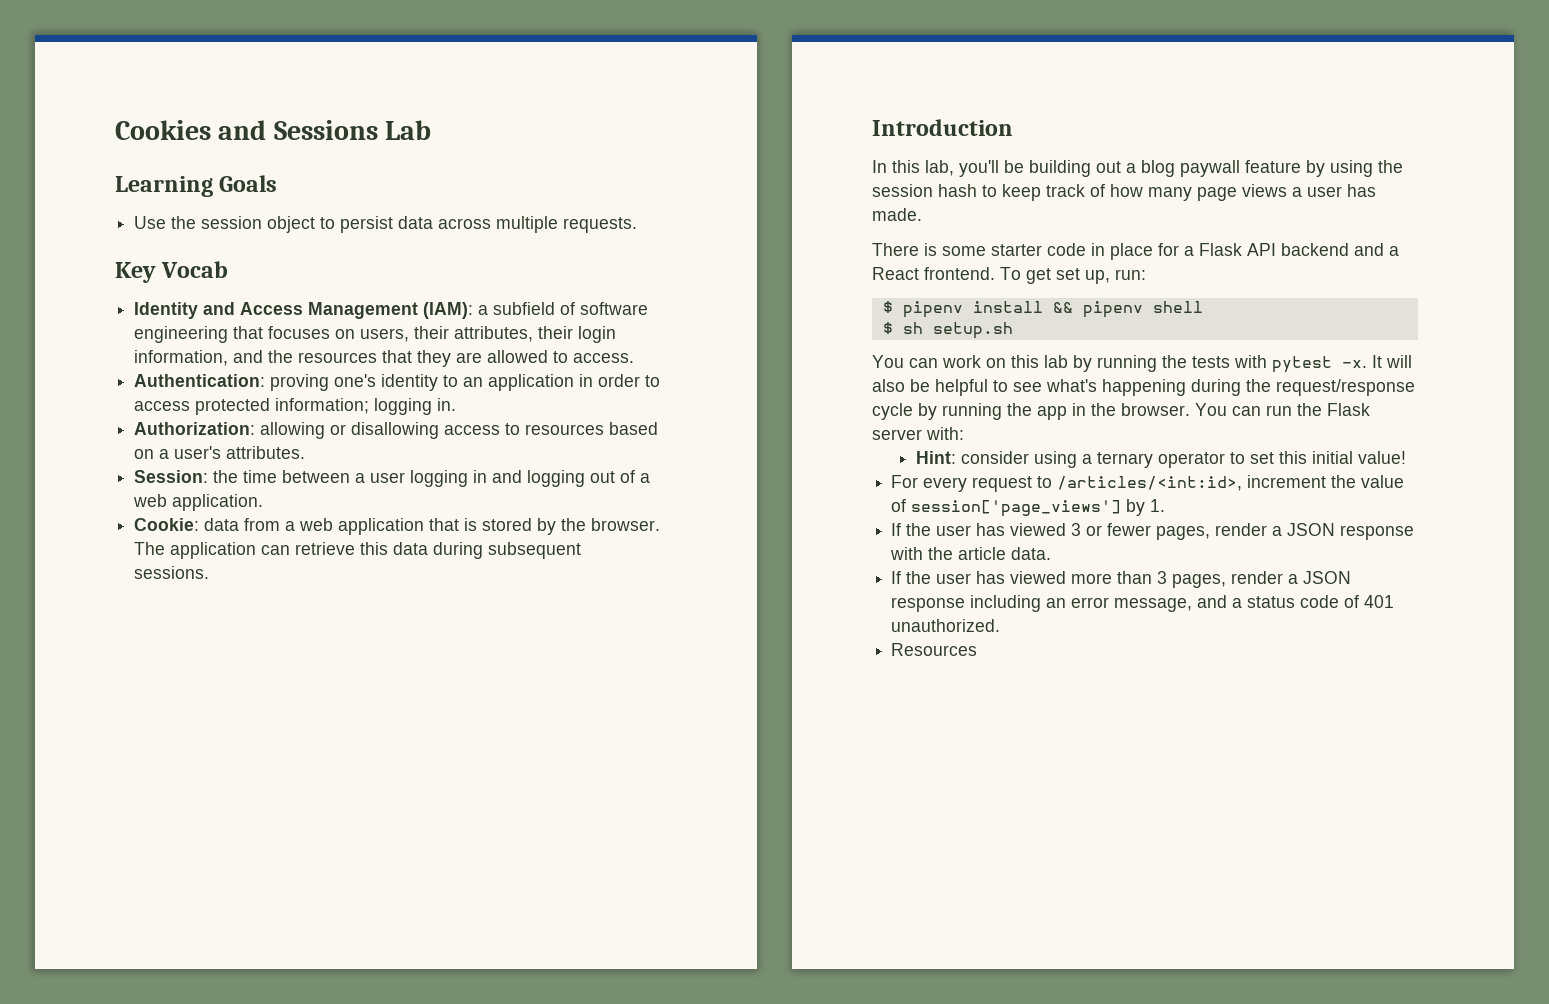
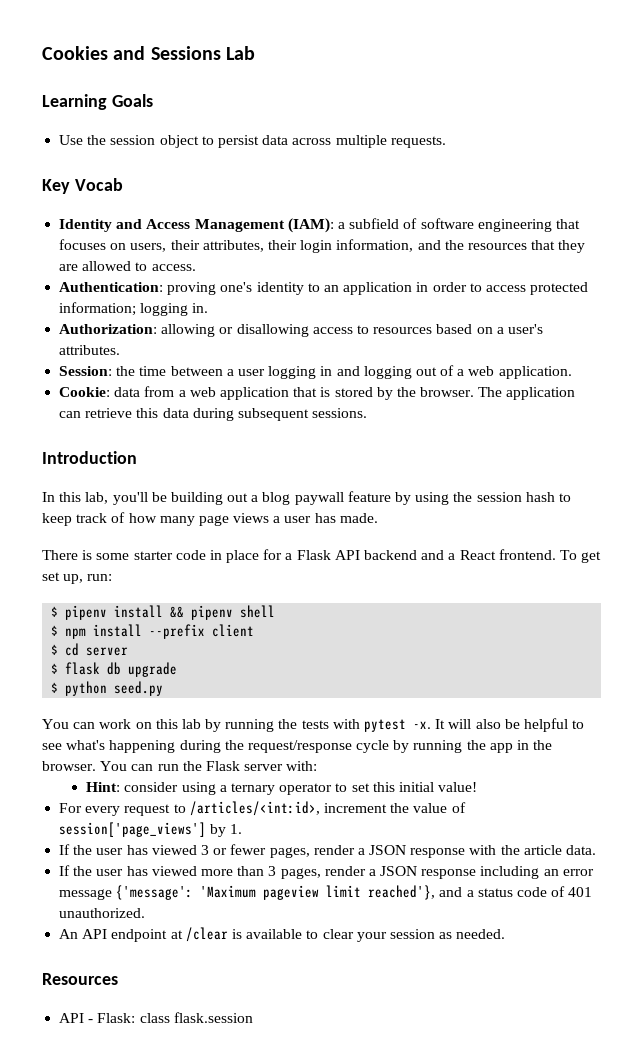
- $ sh setup.sh
+ $ npm install --prefix client
+ $ cd server
+ $ flask db upgrade
+ $ python seed.py
- If the user has viewed more than 3 pages, render a JSON response including an error message, and a status code of 401 unauthorized.
+ If the user has viewed more than 3 pages, render a JSON response including an error message {'message': 'Maximum pageview limit reached'}, and a status code of 401 unauthorized.
+ An API endpoint at /clear is available to clear your session as needed.
  Resources
+ API - Flask: class flask.session

